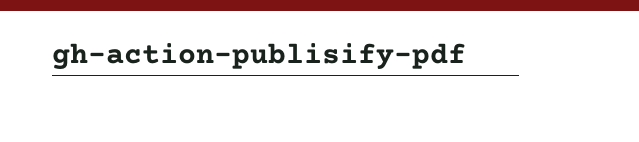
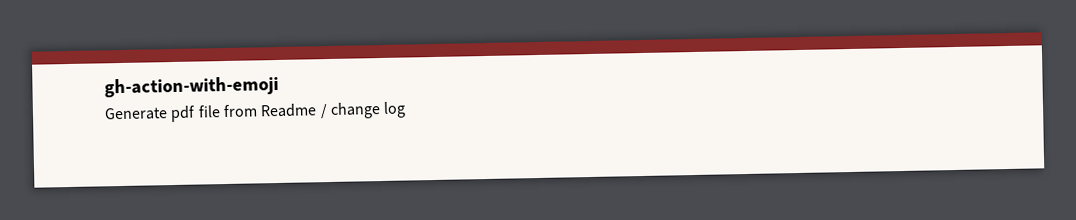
- gh-action-publisify-pdf
+ gh-action-with-emoji
+ Generate pdf file from Readme / change log

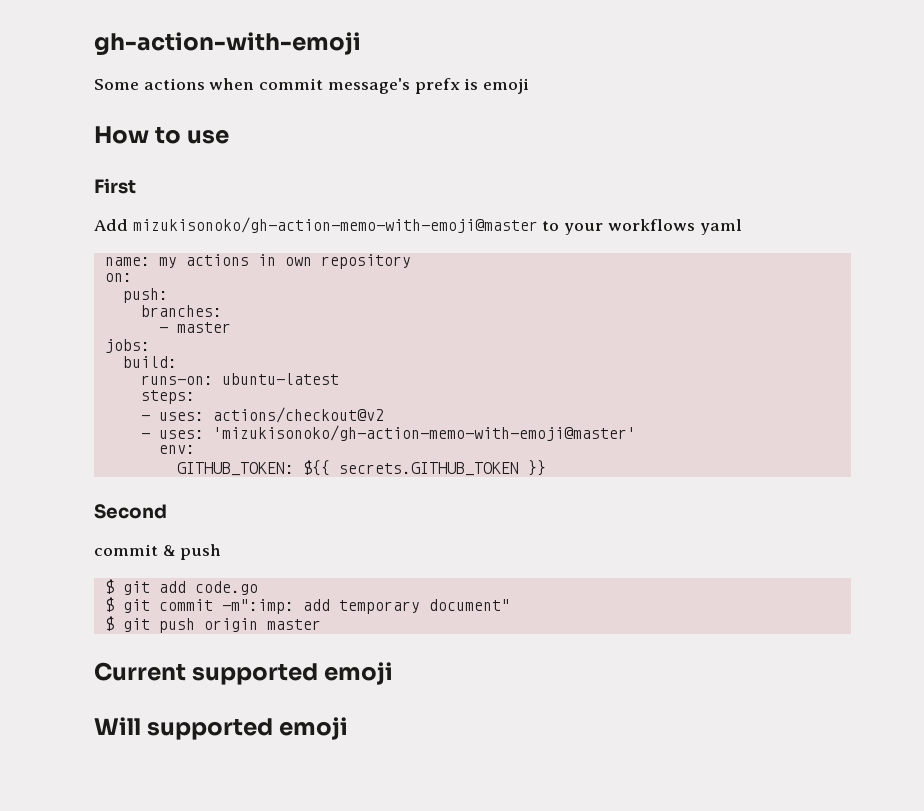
- Generate pdf file from Readme / change log
+ Some actions when commit message's prefx is emoji
+ How to use
+ First
+ Add mizukisonoko/gh-action-memo-with-emoji@master to your workflows yaml
+ name: my actions in own repository
+ on:
+ push:
+ branches:
+ - master
+ jobs:
+ build:
+ runs-on: ubuntu-latest
+ steps:
+ - uses: actions/checkout@v2
+ - uses: 'mizukisonoko/gh-action-memo-with-emoji@master'
+ env:
+ GITHUB_TOKEN: ${{ secrets.GITHUB_TOKEN }}
+ Second
+ commit & push
+ $ git add code.go
+ $ git commit -m":imp: add temporary document"
+ $ git push origin master
+ Current supported emoji
+ Will supported emoji

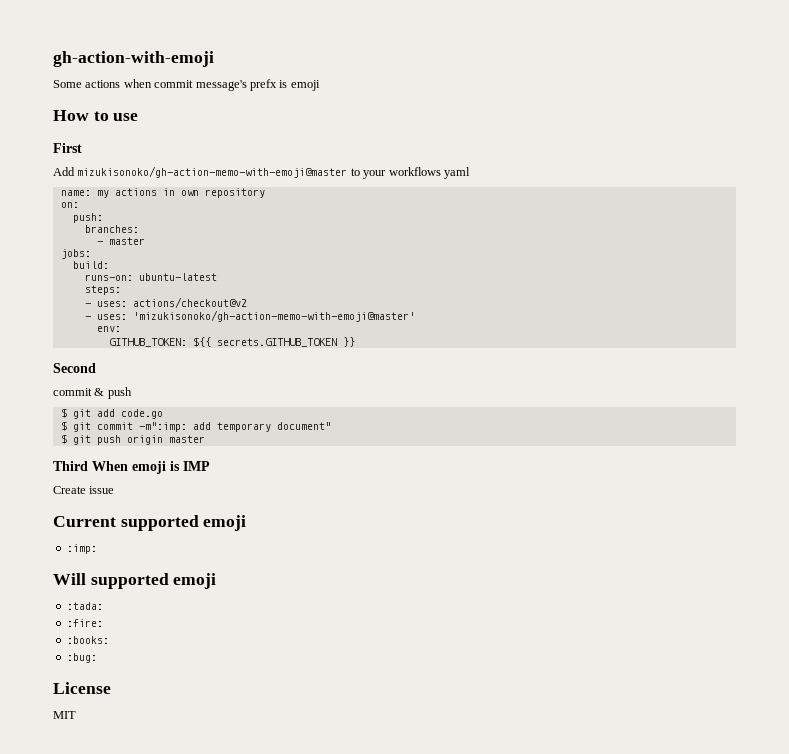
+ Third When emoji is IMP
+ Create issue
+ :imp:
+ :tada:
+ :fire:
+ :books:
+ :bug:
+ License
+ MIT

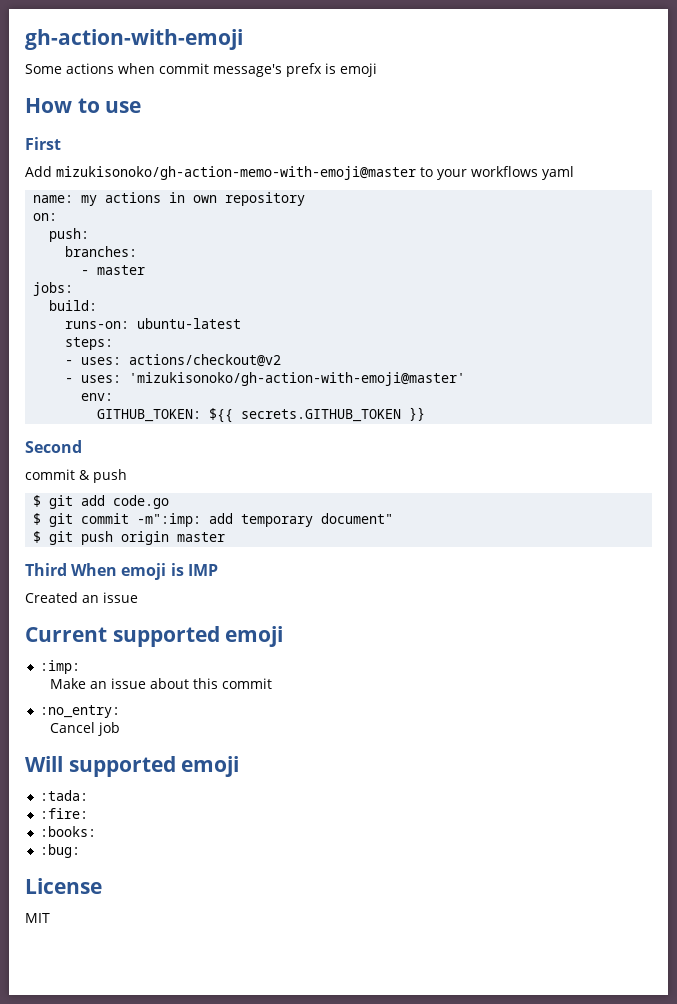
- - uses: 'mizukisonoko/gh-action-memo-with-emoji@master'
+ - uses: 'mizukisonoko/gh-action-with-emoji@master'
- Create issue
+ Created an issue
+ Make an issue about this commit
+ :no_entry:
+ Cancel job

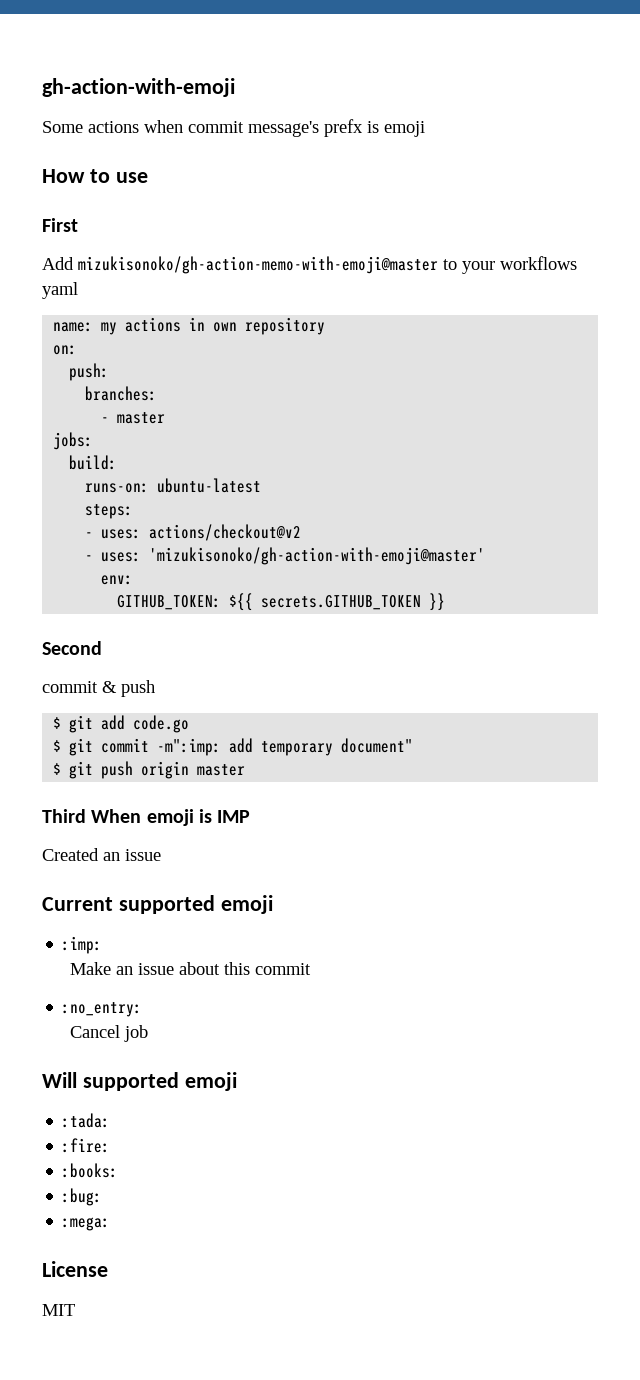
+ :mega:

